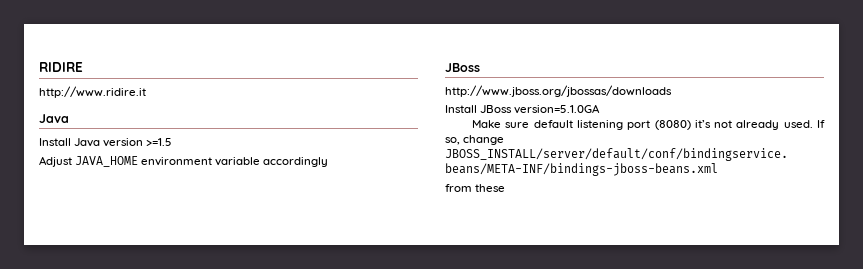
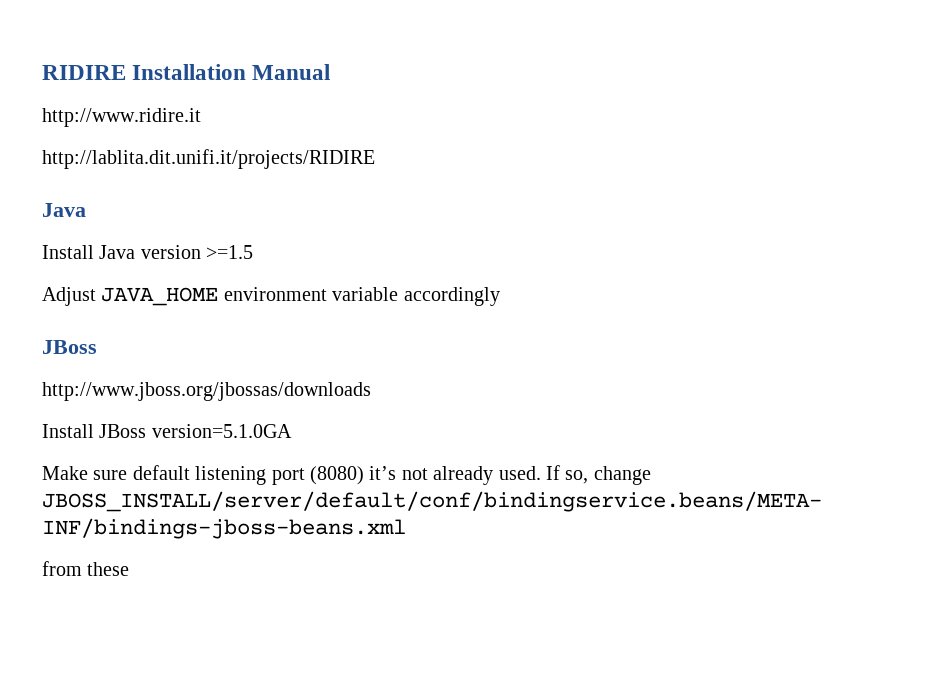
- RIDIRE
+ RIDIRE Installation Manual
+ http://lablita.dit.unifi.it/projects/RIDIRE

